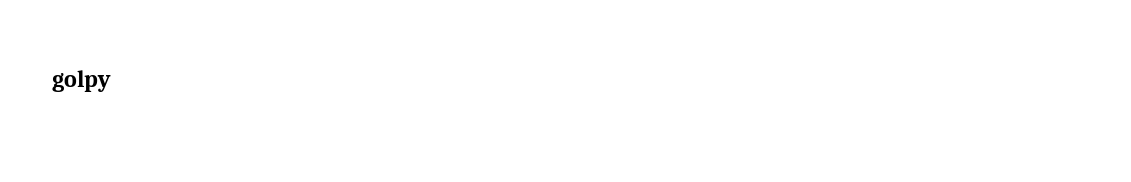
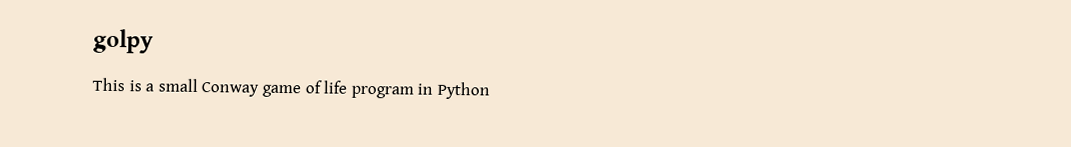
+ This is a small Conway game of life program in Python

